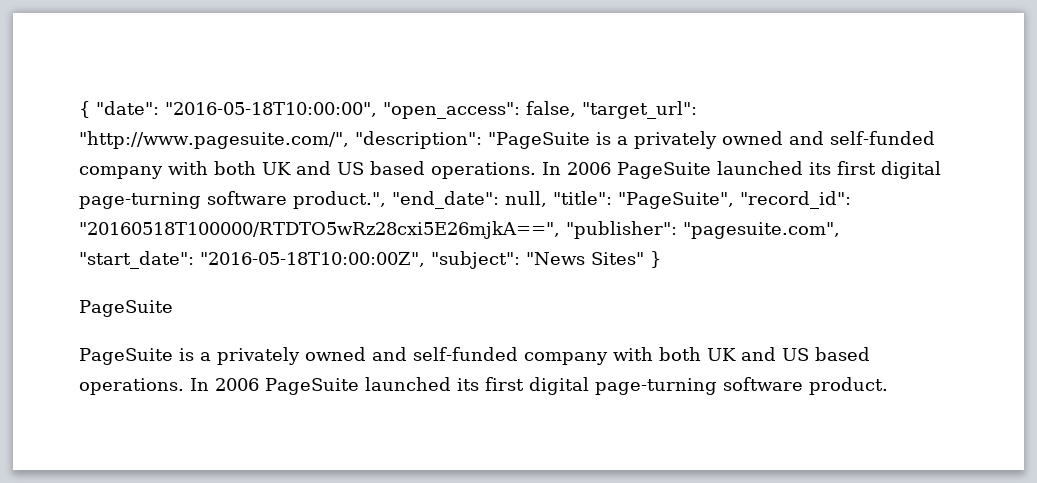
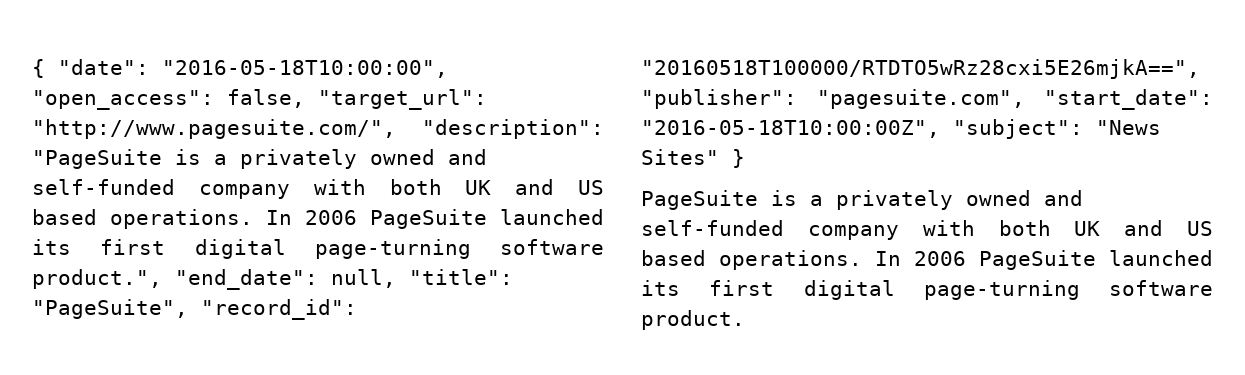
  In 2006 PageSuite launched its first digital page-turning software product.", "end_date": null, "title": "PageSuite", "record_id": "20160518T100000/RTDTO5wRz28cxi5E26mjkA==", "publisher": "pagesuite.com", "start_date": "2016-05-18T10:00:00Z", "subject": "News Sites" }
- PageSuite

